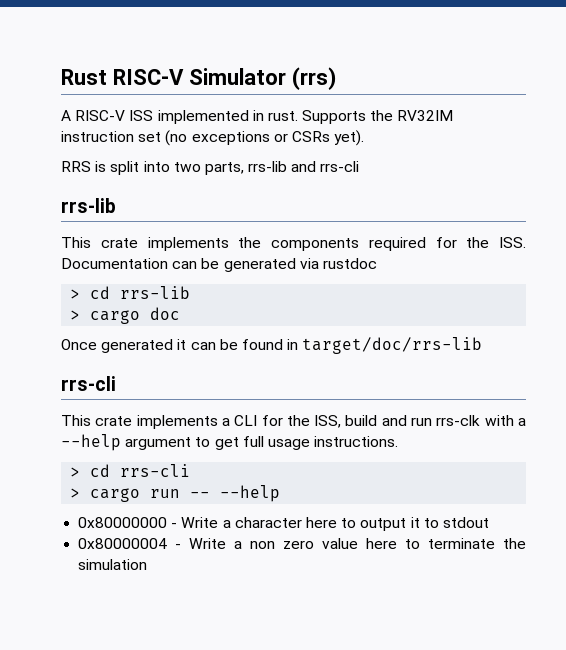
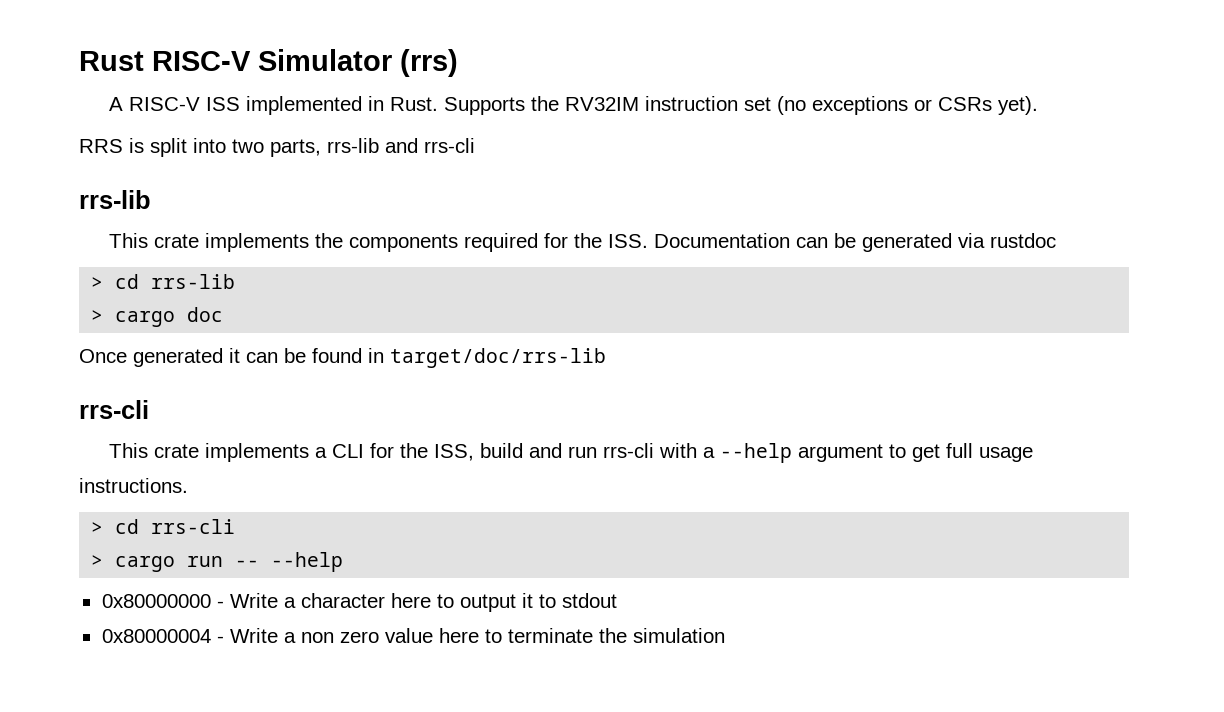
- A RISC-V ISS implemented in rust.
+ A RISC-V ISS implemented in Rust.
- This crate implements a CLI for the ISS, build and run rrs-clk with a --help argument to get full usage instructions.
+ This crate implements a CLI for the ISS, build and run rrs-cli with a --help argument to get full usage instructions.

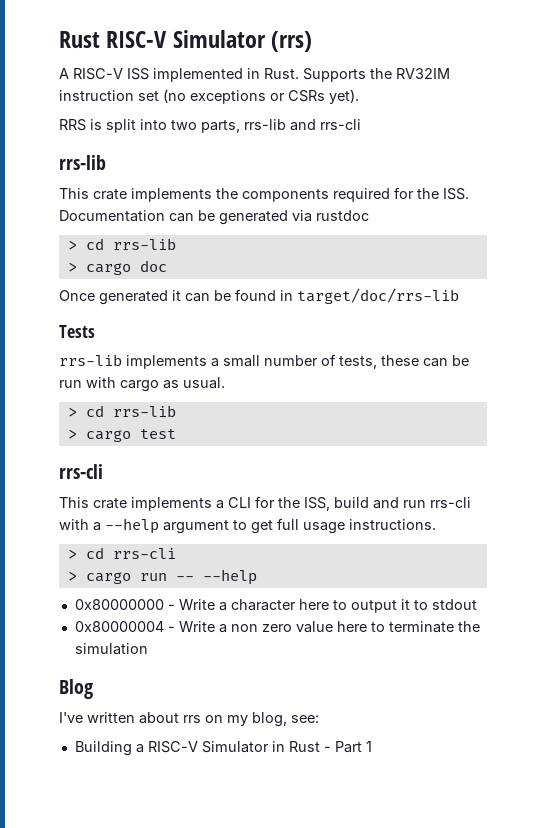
+ Tests
+ rrs-lib implements a small number of tests, these can be run with cargo as usual.
+ > cd rrs-lib
+ > cargo test
+ Blog
+ I've written about rrs on my blog, see:
+ Building a RISC-V Simulator in Rust - Part 1

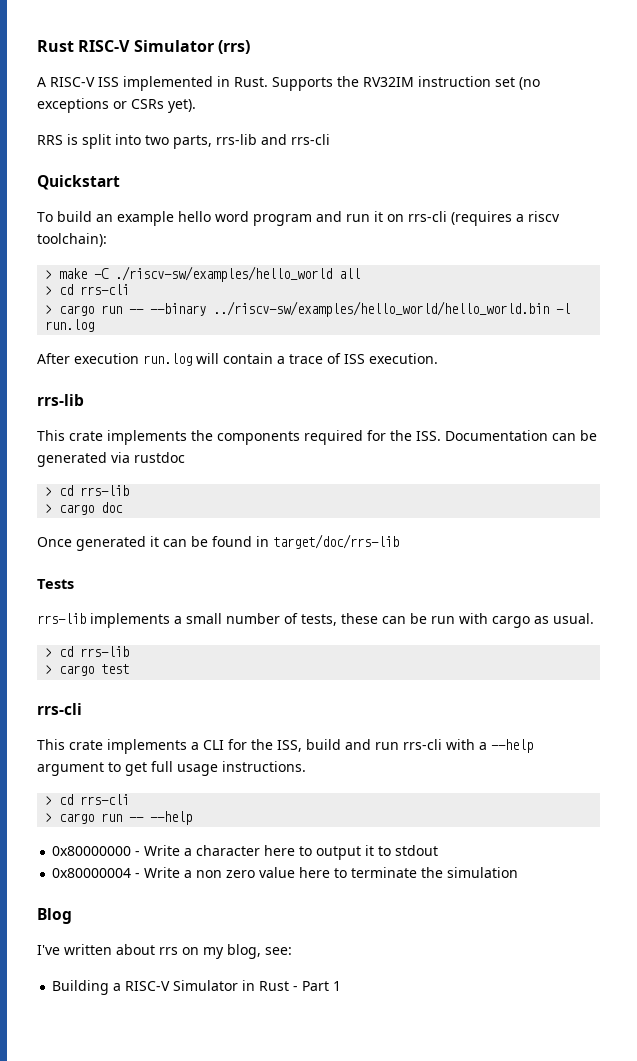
+ Quickstart
+ To build an example hello word program and run it on rrs-cli (requires a riscv toolchain):
+ > make -C ./riscv-sw/examples/hello_world all
+ > cd rrs-cli
+ > cargo run -- --binary ../riscv-sw/examples/hello_world/hello_world.bin -l run.log
+ After execution run.log will contain a trace of ISS execution.

